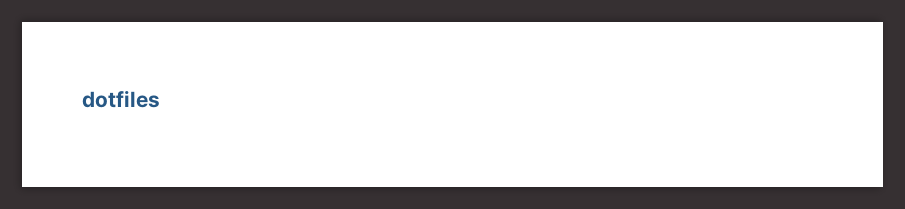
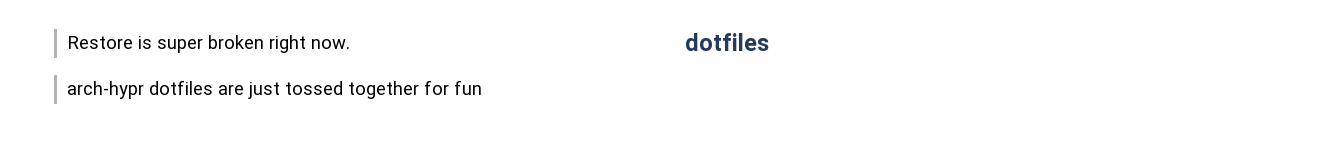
+ Restore is super broken right now.
+ arch-hypr dotfiles are just tossed together for fun

